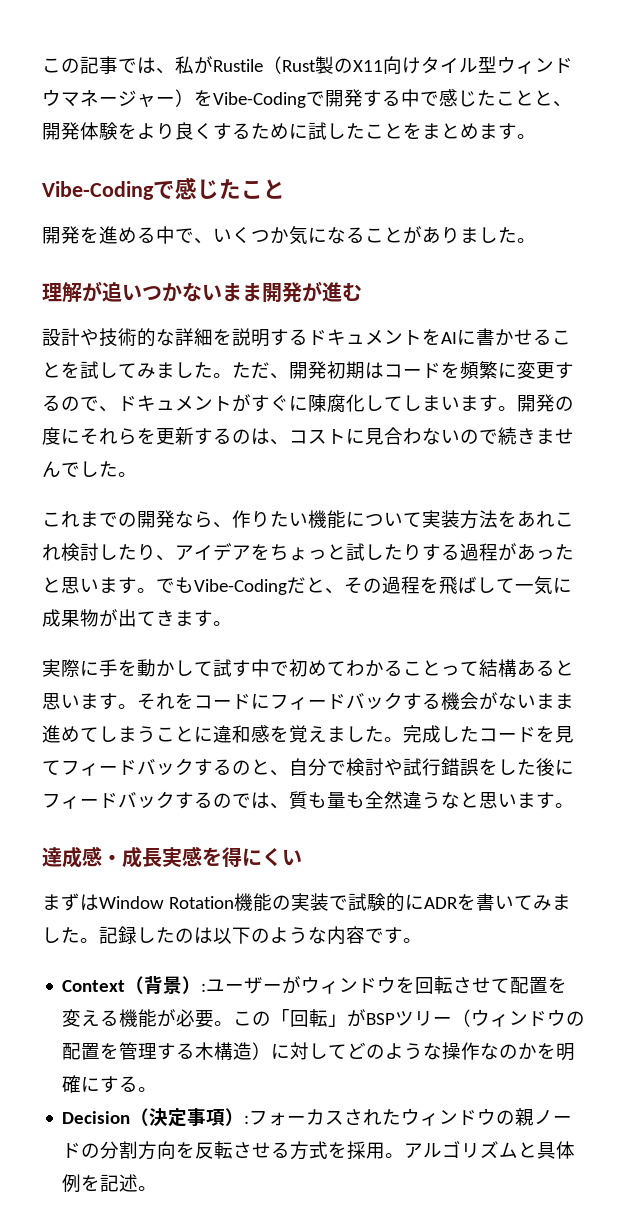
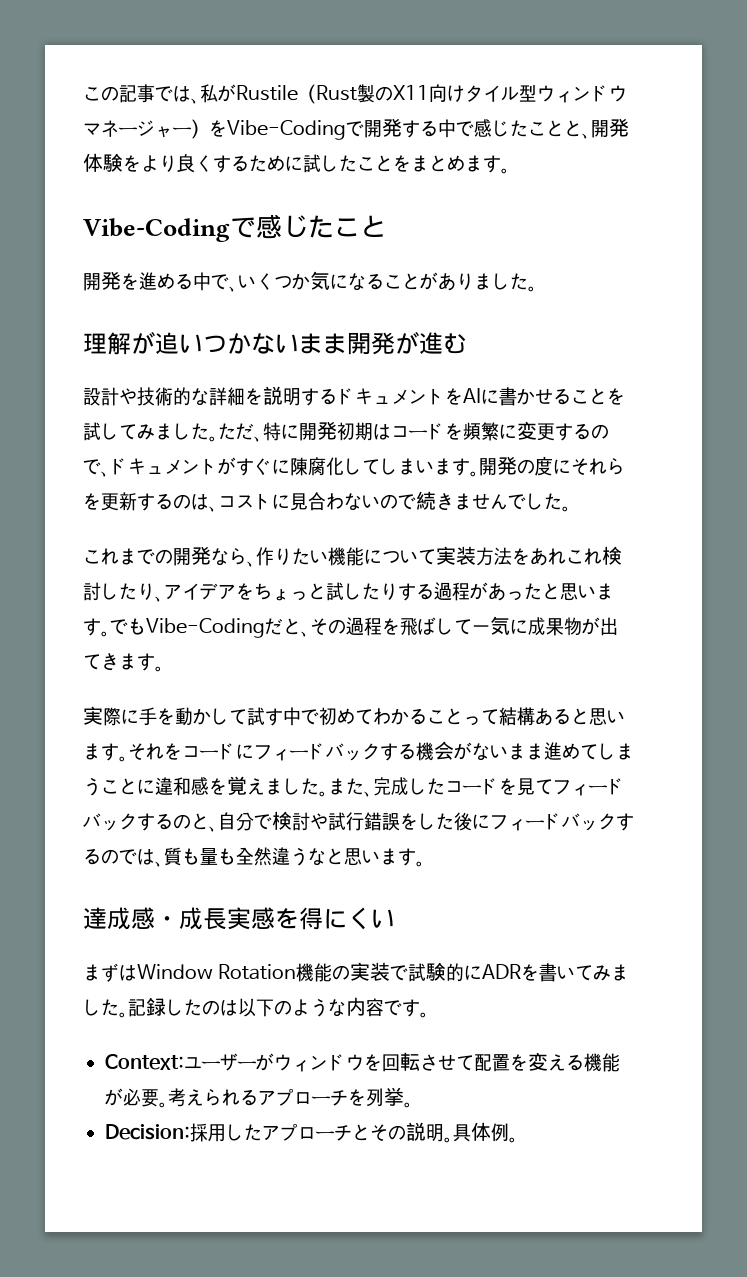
- ただ、開発初期はコードを頻繁に変更するので、ドキュメントがすぐに陳腐化してしまいます。
+ ただ、特に開発初期はコードを頻繁に変更するので、ドキュメントがすぐに陳腐化してしまいます。
- 完成したコードを見てフィードバックするのと、自分で検討や試行錯誤をした後にフィードバックするのでは、質も量も全然違うなと思います。
+ また、完成したコードを見てフィードバックするのと、自分で検討や試行錯誤をした後にフィードバックするのでは、質も量も全然違うなと思います。
- Context（背景）:ユーザーがウィンドウを回転させて配置を変える機能が必要。
+ Context:ユーザーがウィンドウを回転させて配置を変える機能が必要。
- この「回転」がBSPツリー（ウィンドウの配置を管理する木構造）に対してどのような操作なのかを明確にする。
- Decision（決定事項）:フォーカスされたウィンドウの親ノードの分割方向を反転させる方式を採用。アルゴリズムと具体例を記述。
+ 考えられるアプローチを列挙。
+ Decision:採用したアプローチとその説明。具体例。

